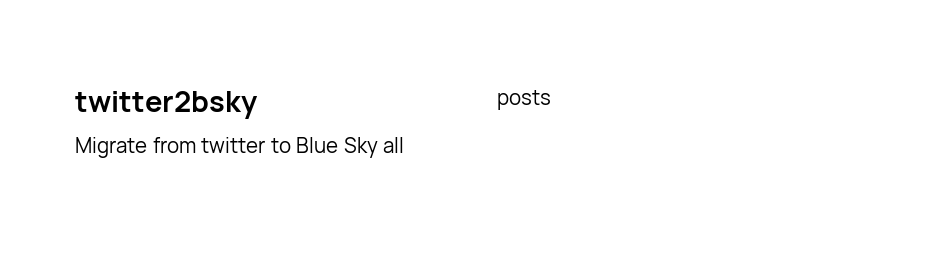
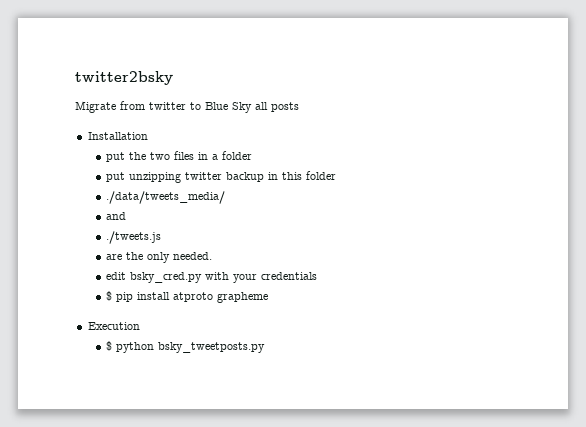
+ Installation
+ put the two files in a folder
+ put unzipping twitter backup in this folder
+ ./data/tweets_media/
+ and
+ ./tweets.js
+ are the only needed.
+ edit bsky_cred.py with your credentials
+ $ pip install atproto grapheme
+ Execution
+ $ python bsky_tweetposts.py

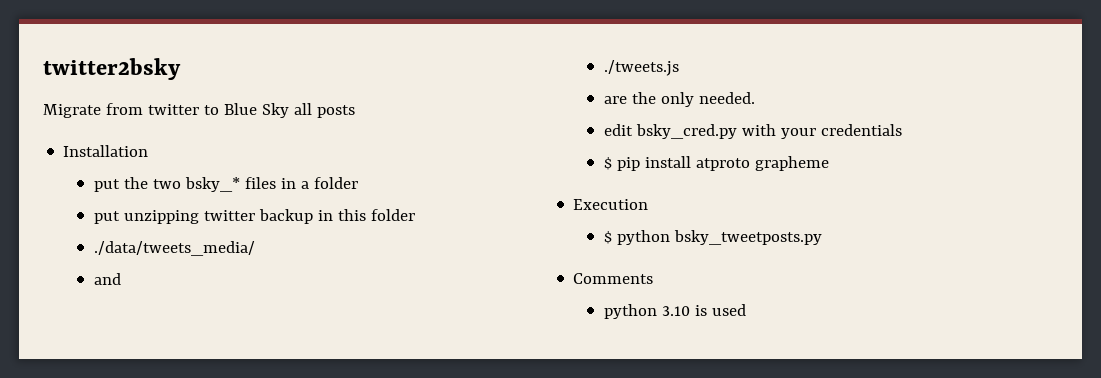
- put the two files in a folder
+ put the two bsky_* files in a folder
+ Comments
+ python 3.10 is used

